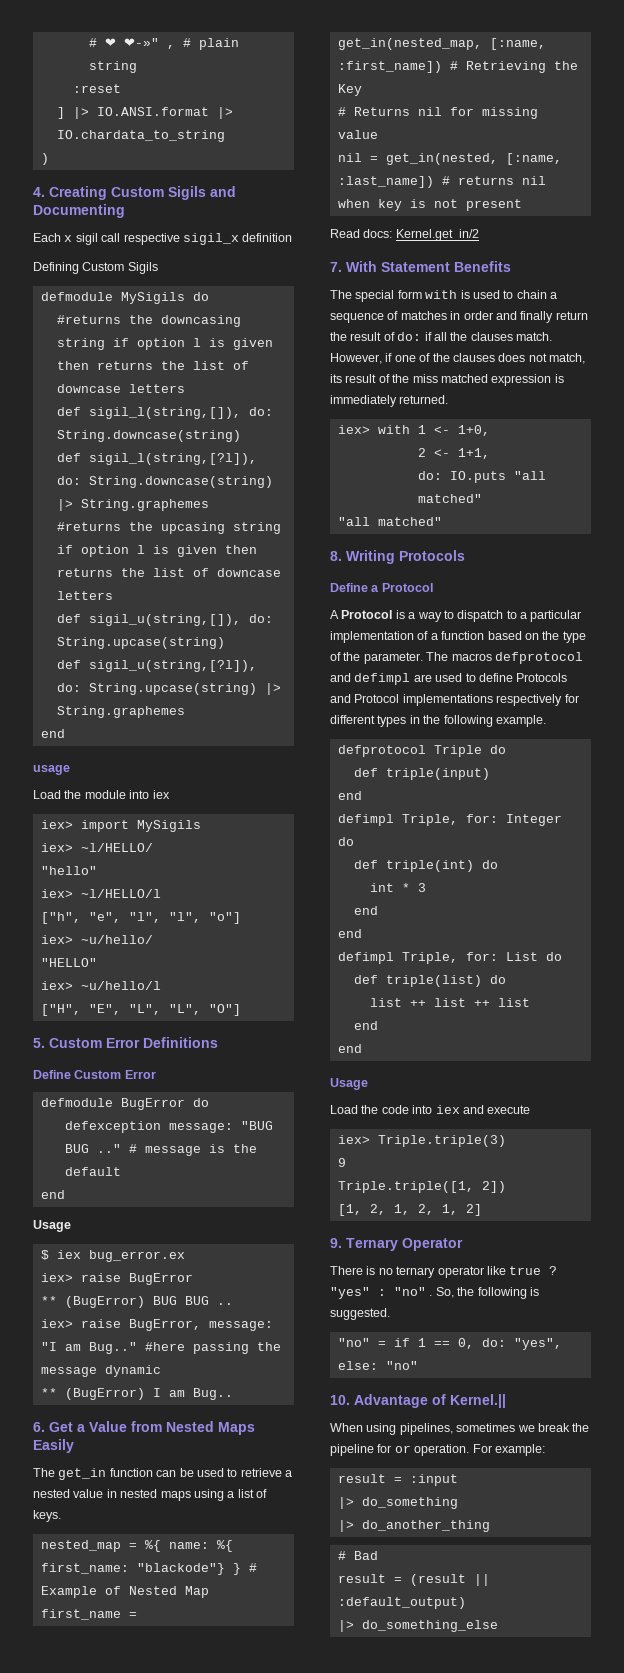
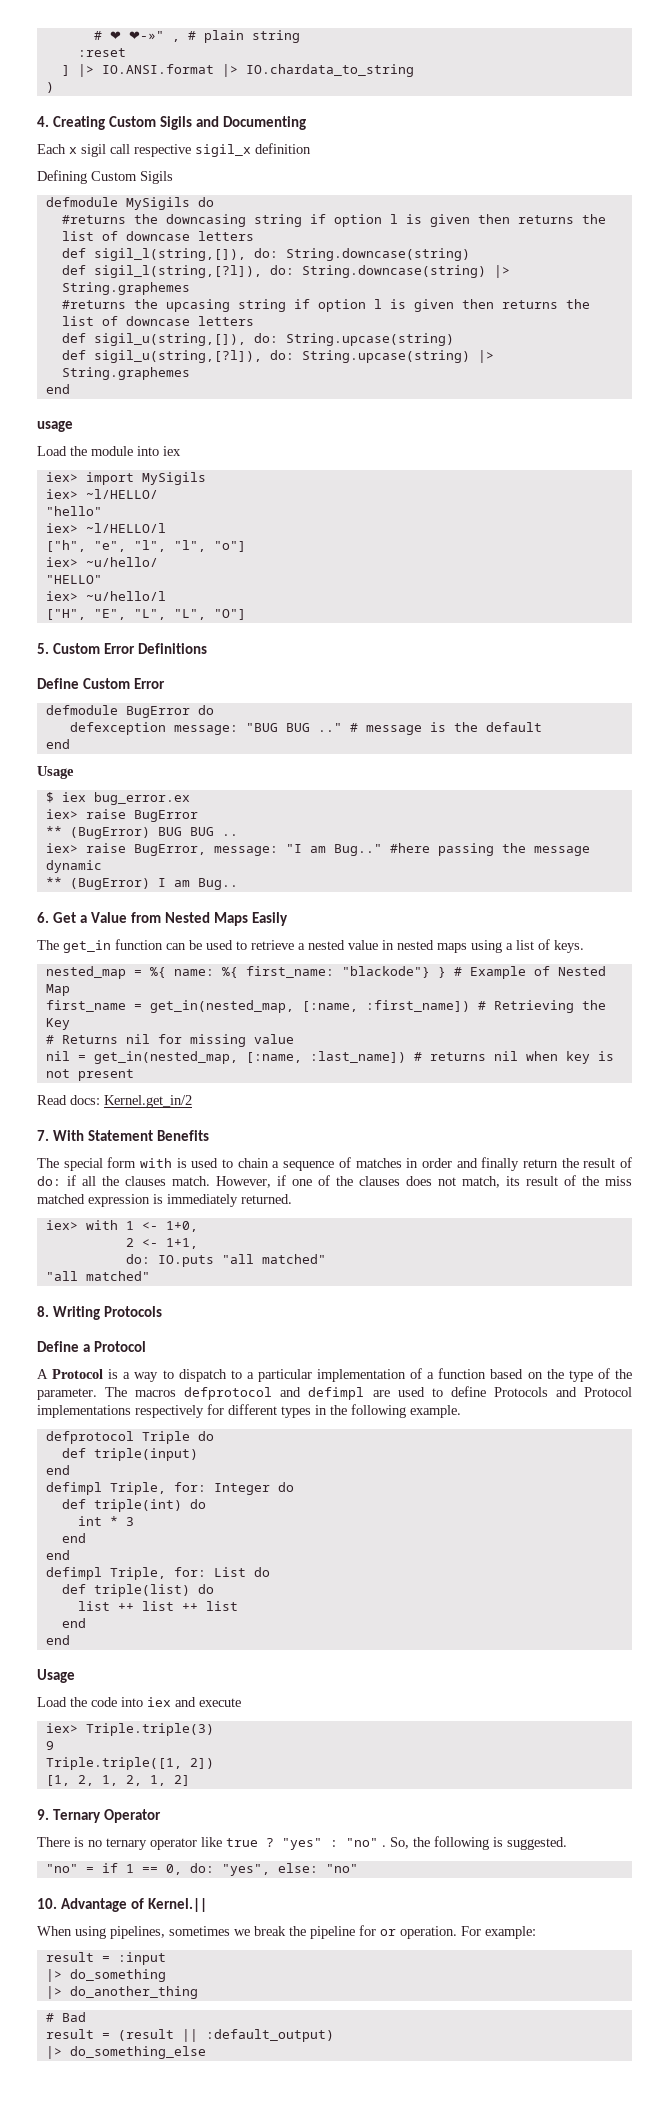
- nil = get_in(nested, [:name, :last_name]) # returns nil when key is not present
+ nil = get_in(nested_map, [:name, :last_name]) # returns nil when key is not present

